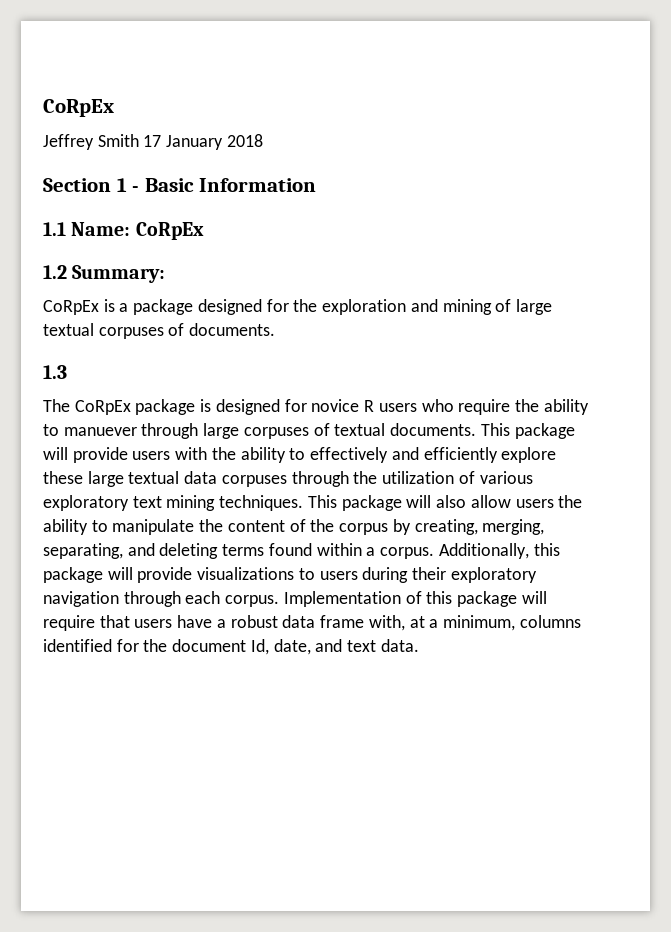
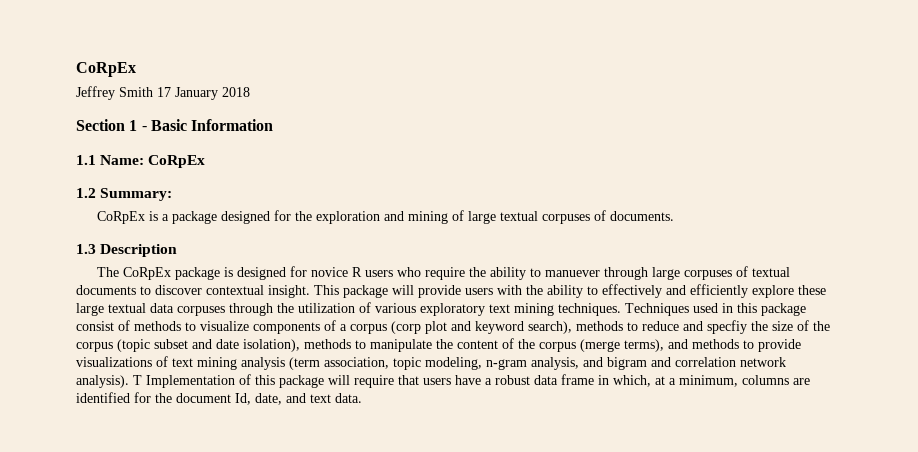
- 1.3
+ 1.3 Description
- The CoRpEx package is designed for novice R users who require the ability to manuever through large corpuses of textual documents.
+ The CoRpEx package is designed for novice R users who require the ability to manuever through large corpuses of textual documents to discover contextual insight.
- This package will also allow users the ability to manipulate the content of the corpus by creating, merging, separating, and deleting terms found within a corpus. Additionally, this package will provide visualizations to users during their exploratory navigation through each corpus. Implementation of this package will require that users have a robust data frame with, at a minimum, columns identified for the document Id, date, and text data.
+ Techniques used in this package consist of methods to visualize components of a corpus (corp plot and keyword search), methods to reduce and specfiy the size of the corpus (topic subset and date isolation), methods to manipulate the content of the corpus (merge terms), and methods to provide visualizations of text mining analysis (term association, topic modeling, n-gram analysis, and bigram and correlation network analysis). T Implementation of this package will require that users have a robust data frame in which, at a minimum, columns are identified for the document Id, date, and text data.

